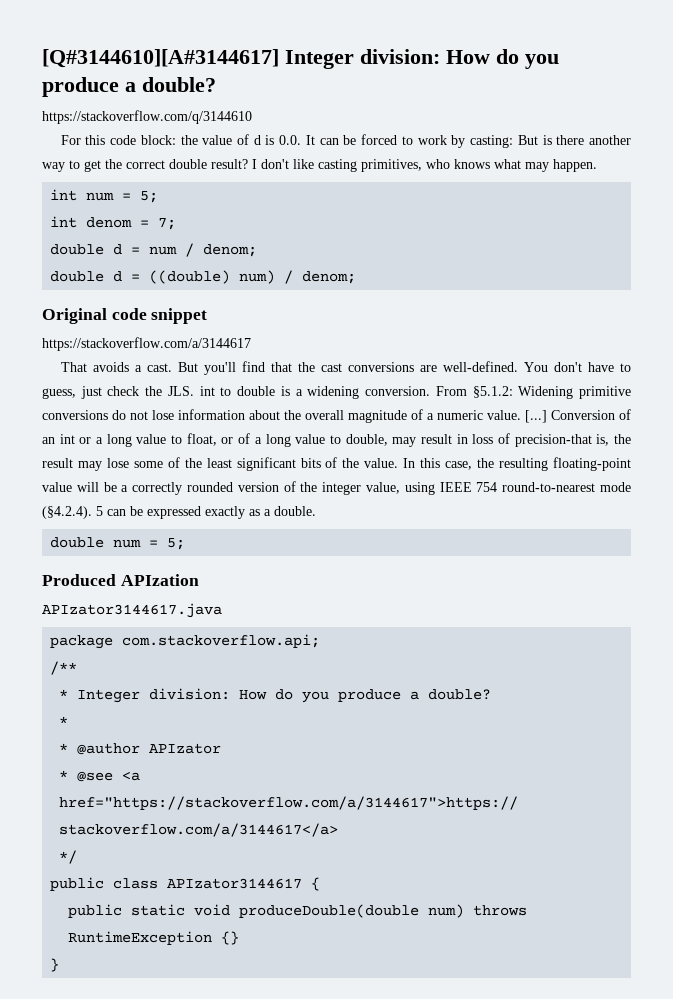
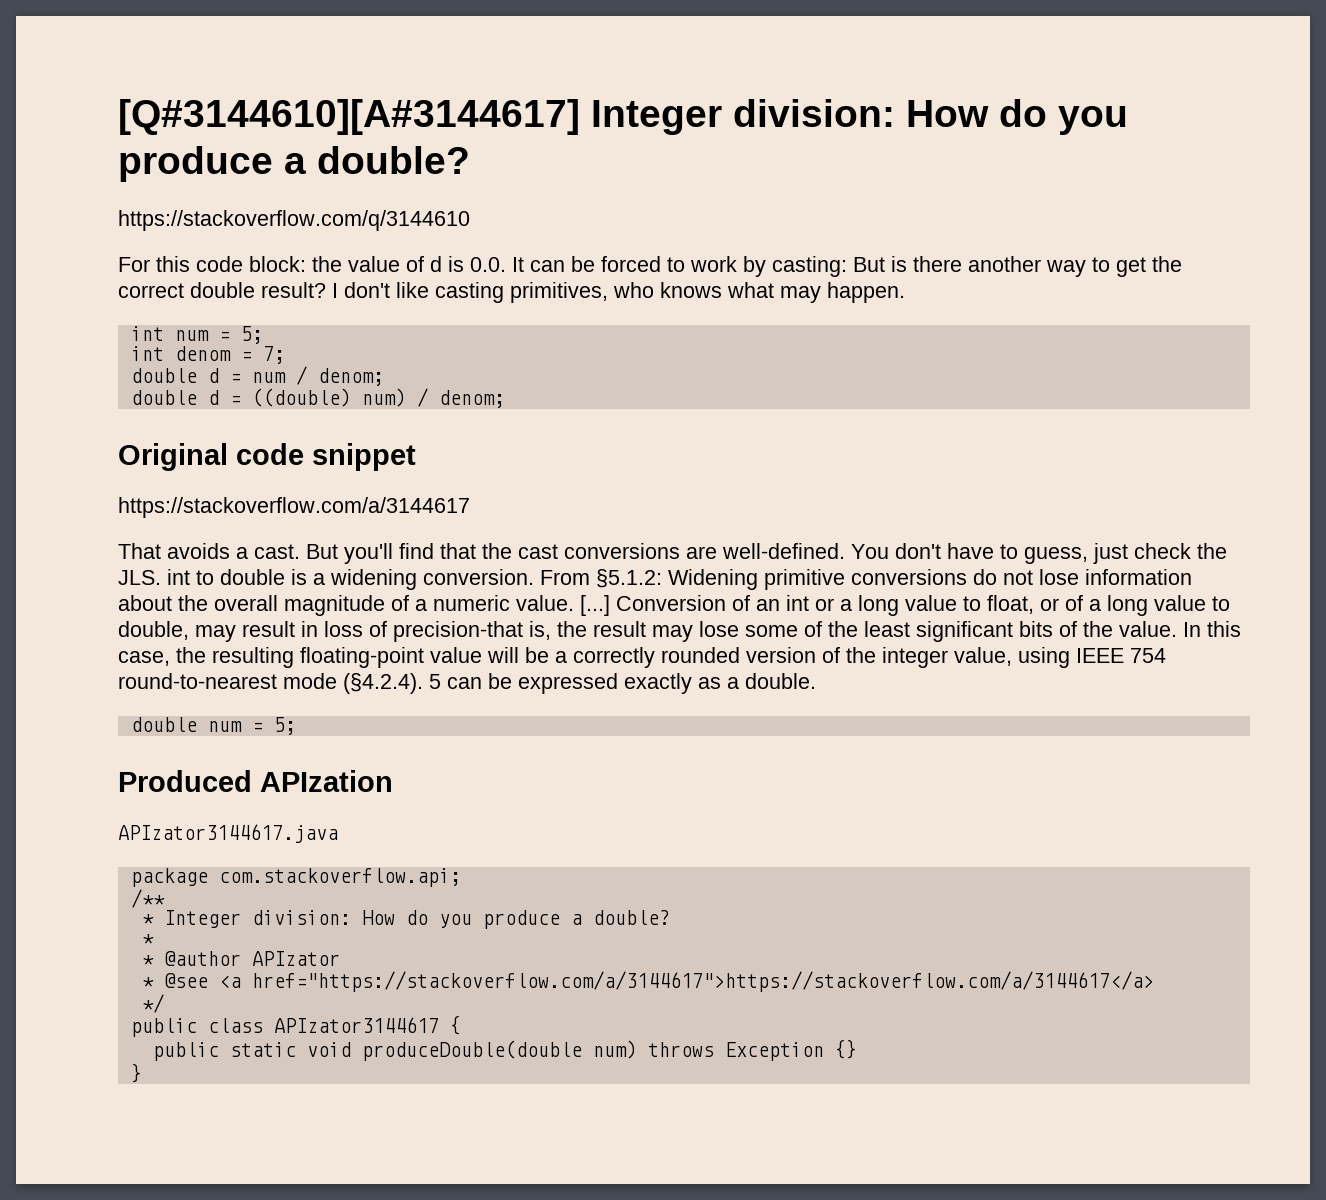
- public static void produceDouble(double num) throws RuntimeException {}
+ public static void produceDouble(double num) throws Exception {}

